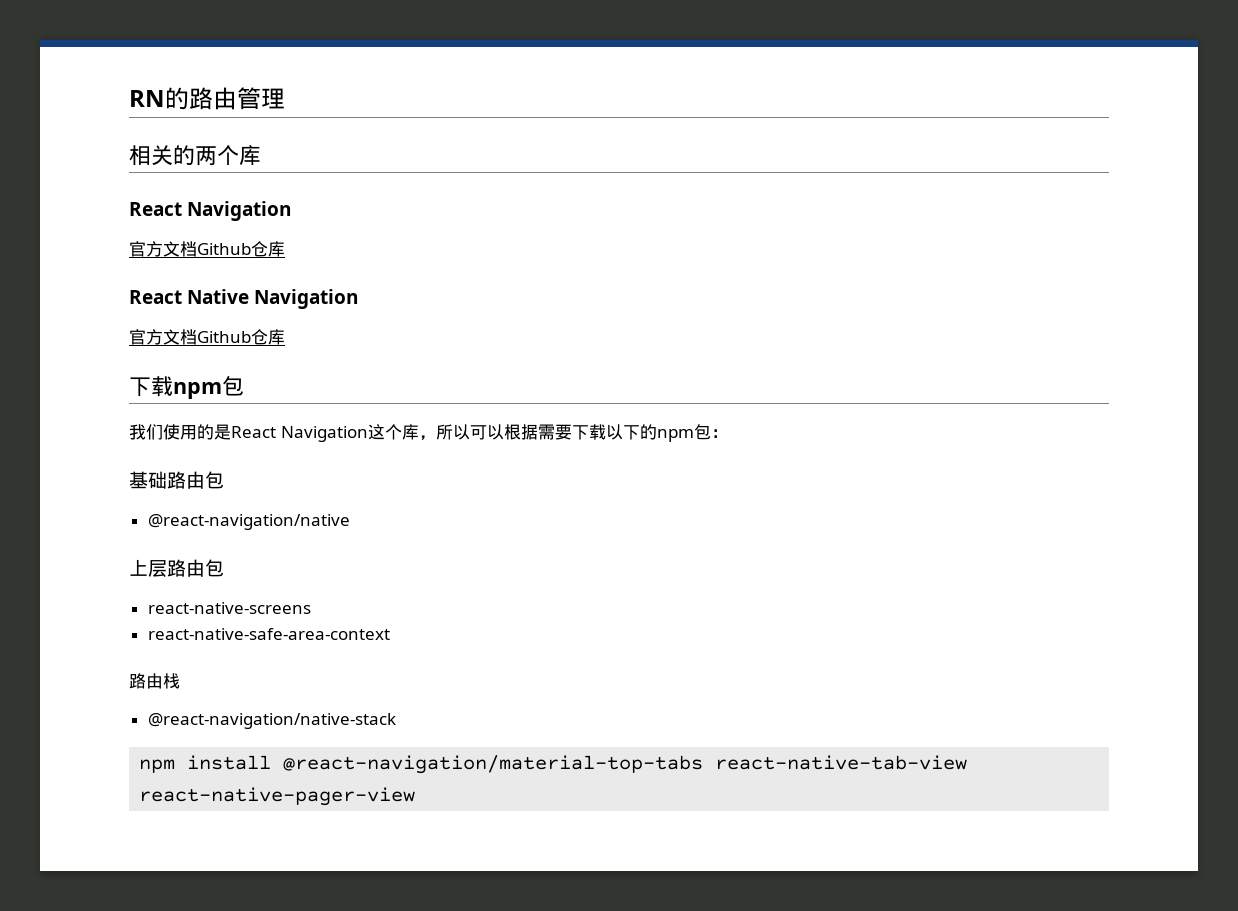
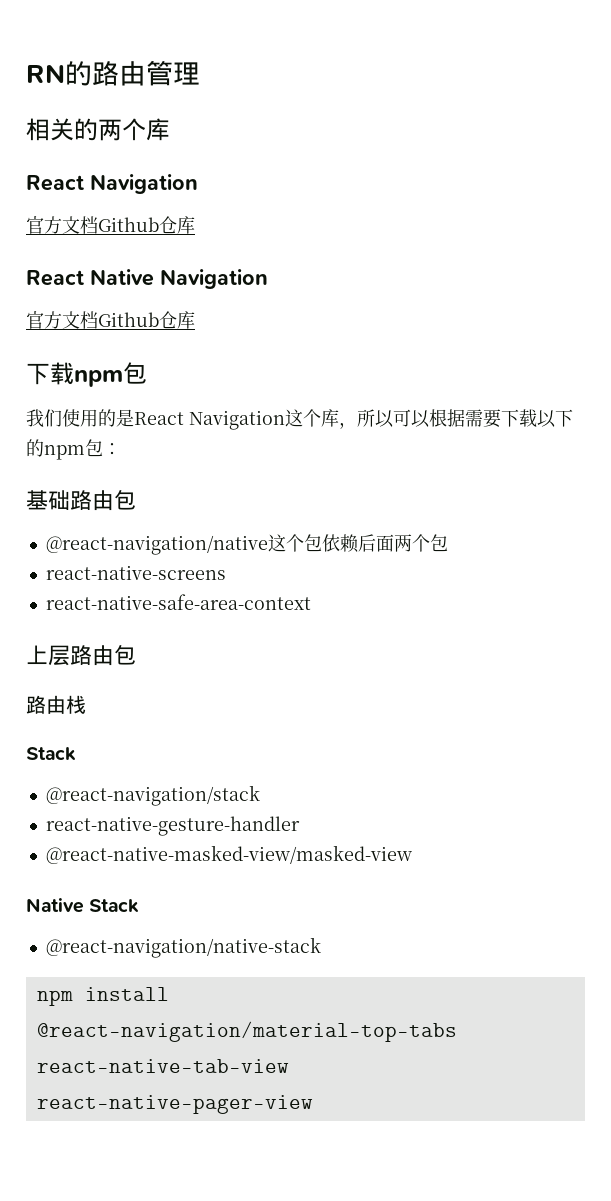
- @react-navigation/native
+ @react-navigation/native这个包依赖后面两个包
+ react-native-screens
+ react-native-safe-area-context
- react-native-screens
- react-native-safe-area-context
  路由栈
+ Stack
+ @react-navigation/stack
+ react-native-gesture-handler
+ @react-native-masked-view/masked-view
+ Native Stack

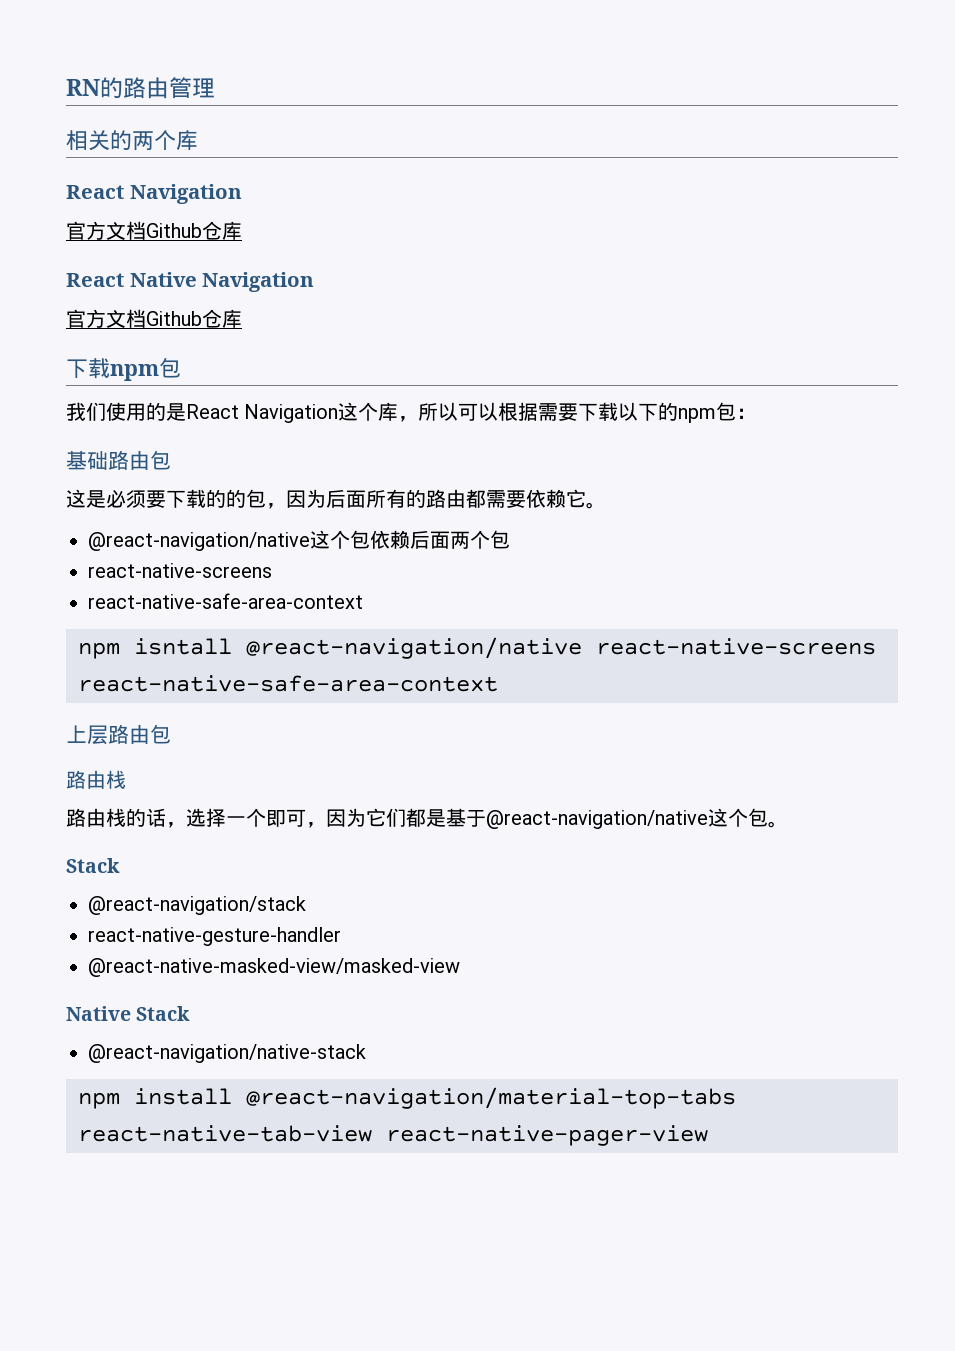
+ 这是必须要下载的的包，因为后面所有的路由都需要依赖它。
+ npm isntall @react-navigation/native react-native-screens react-native-safe-area-context
+ 路由栈的话，选择一个即可，因为它们都是基于@react-navigation/native这个包。

